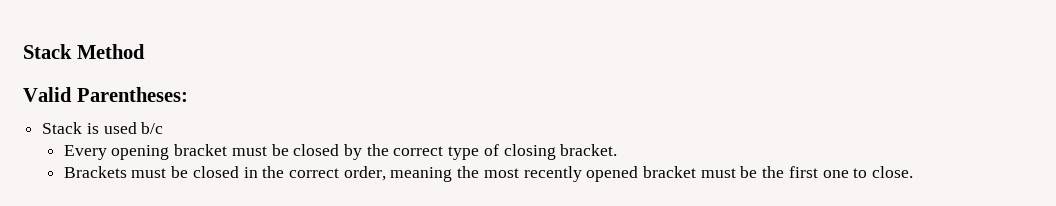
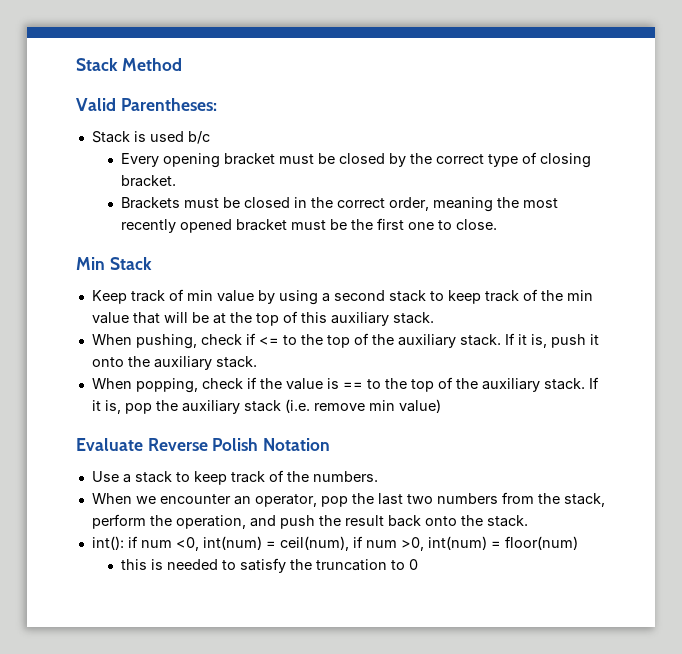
+ Min Stack
+ Keep track of min value by using a second stack to keep track of the min value that will be at the top of this auxiliary stack.
+ When pushing, check if <= to the top of the auxiliary stack. If it is, push it onto the auxiliary stack.
+ When popping, check if the value is == to the top of the auxiliary stack. If it is, pop the auxiliary stack (i.e. remove min value)
+ Evaluate Reverse Polish Notation
+ Use a stack to keep track of the numbers.
+ When we encounter an operator, pop the last two numbers from the stack, perform the operation, and push the result back onto the stack.
+ int(): if num <0, int(num) = ceil(num), if num >0, int(num) = floor(num)
+ this is needed to satisfy the truncation to 0

